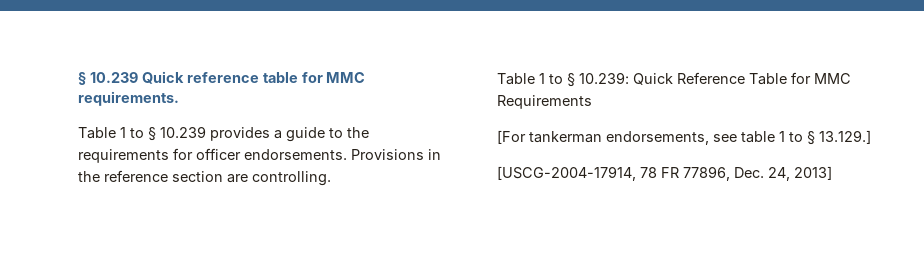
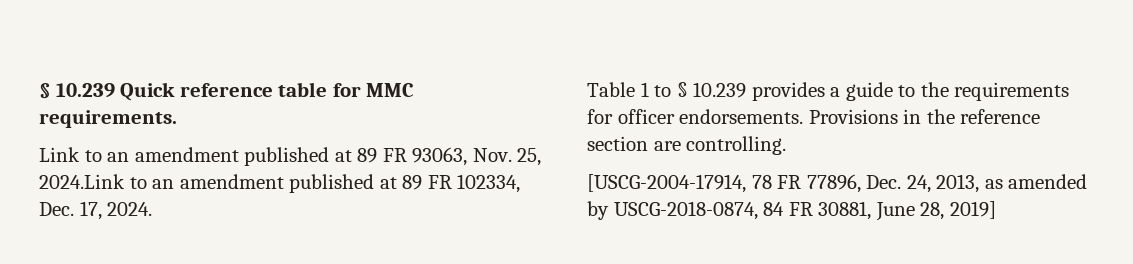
+ Link to an amendment published at 89 FR 93063, Nov. 25, 2024.Link to an amendment published at 89 FR 102334, Dec. 17, 2024.
- Table 1 to § 10.239: Quick Reference Table for MMC Requirements
- [For tankerman endorsements, see table 1 to § 13.129.]
- [USCG-2004-17914, 78 FR 77896, Dec. 24, 2013]
+ [USCG-2004-17914, 78 FR 77896, Dec. 24, 2013, as amended by USCG-2018-0874, 84 FR 30881, June 28, 2019]

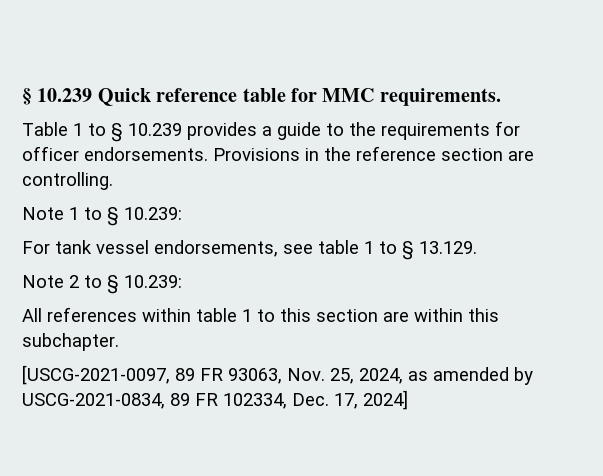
- Link to an amendment published at 89 FR 93063, Nov. 25, 2024.Link to an amendment published at 89 FR 102334, Dec. 17, 2024.
- [USCG-2004-17914, 78 FR 77896, Dec. 24, 2013, as amended by USCG-2018-0874, 84 FR 30881, June 28, 2019]
+ Note 1 to § 10.239:
+ For tank vessel endorsements, see table 1 to § 13.129.
+ Note 2 to § 10.239:
+ All references within table 1 to this section are within this subchapter.
+ [USCG-2021-0097, 89 FR 93063, Nov. 25, 2024, as amended by USCG-2021-0834, 89 FR 102334, Dec. 17, 2024]

